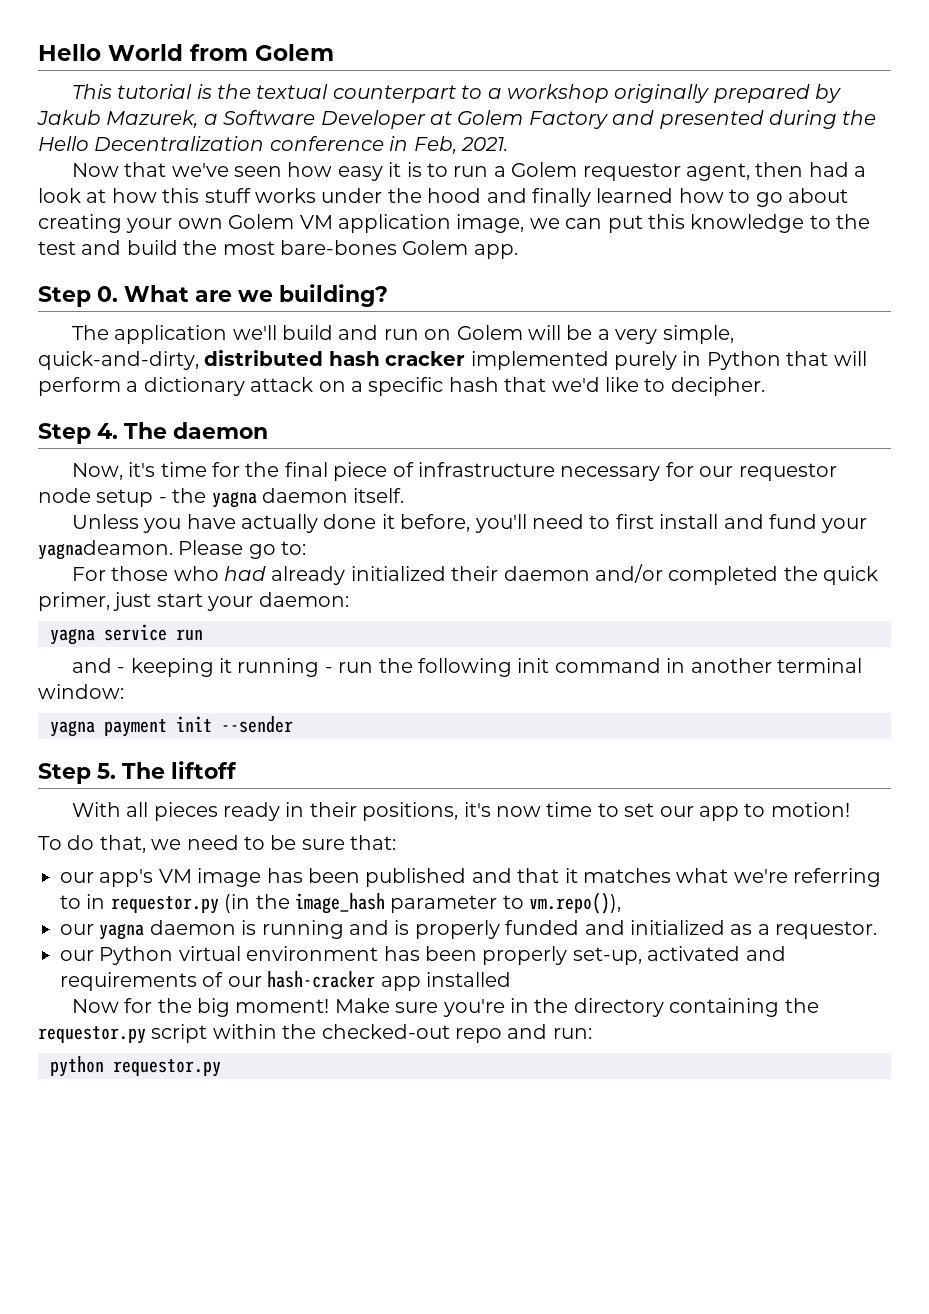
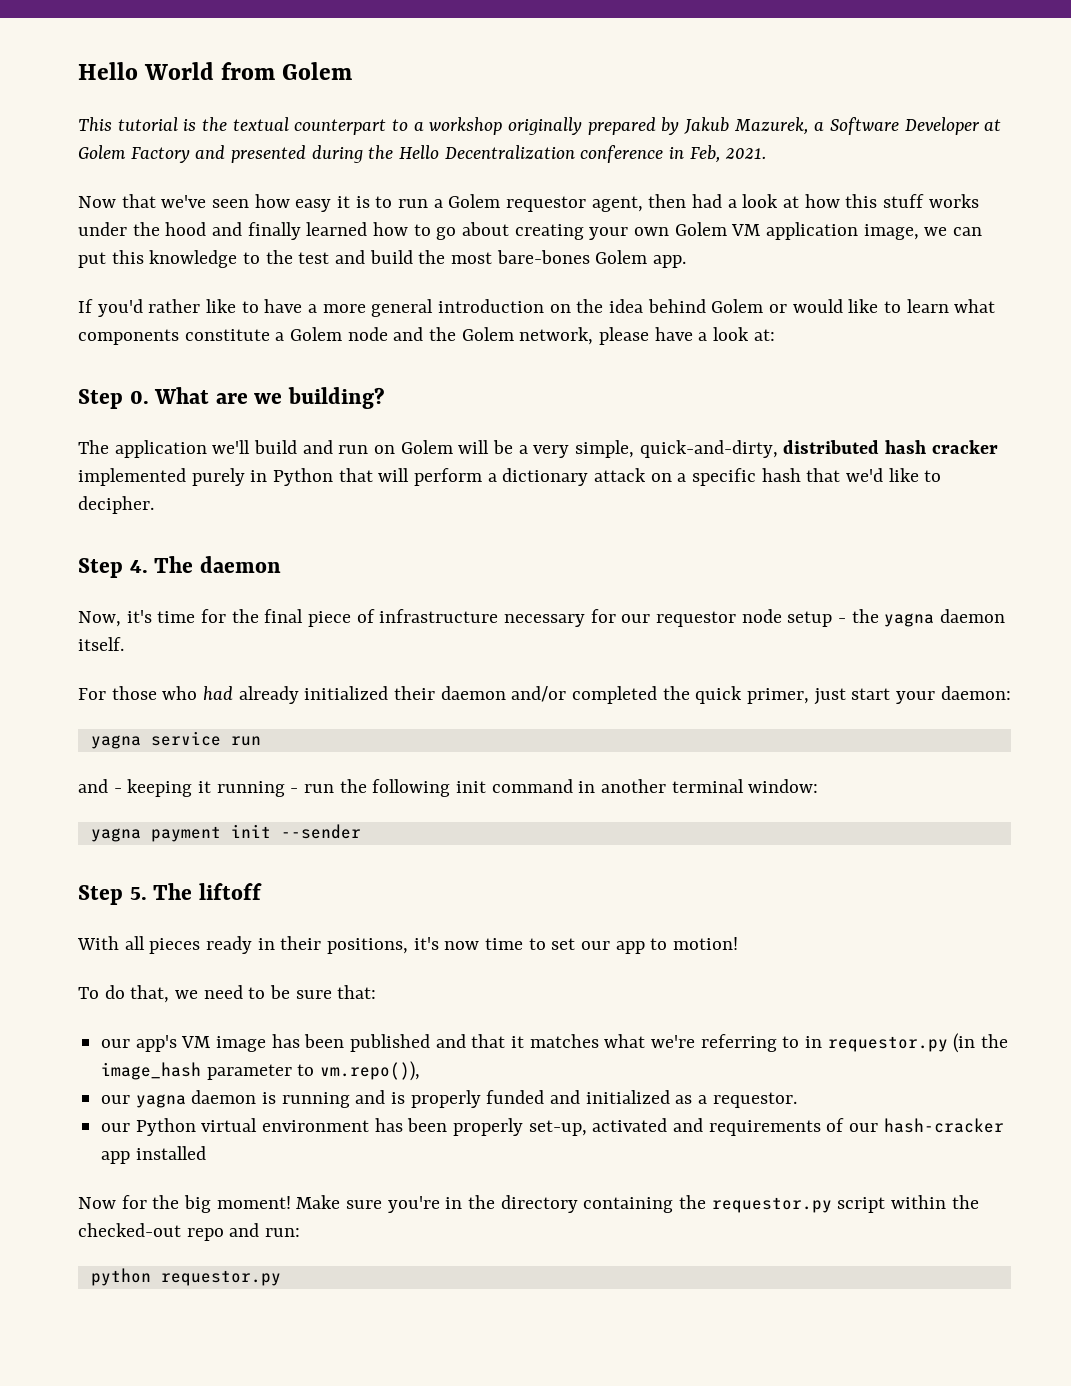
+ If you'd rather like to have a more general introduction on the idea behind Golem or would like to learn what components constitute a Golem node and the Golem network, please have a look at:
- Unless you have actually done it before, you'll need to first install and fund your yagnadeamon. Please go to:

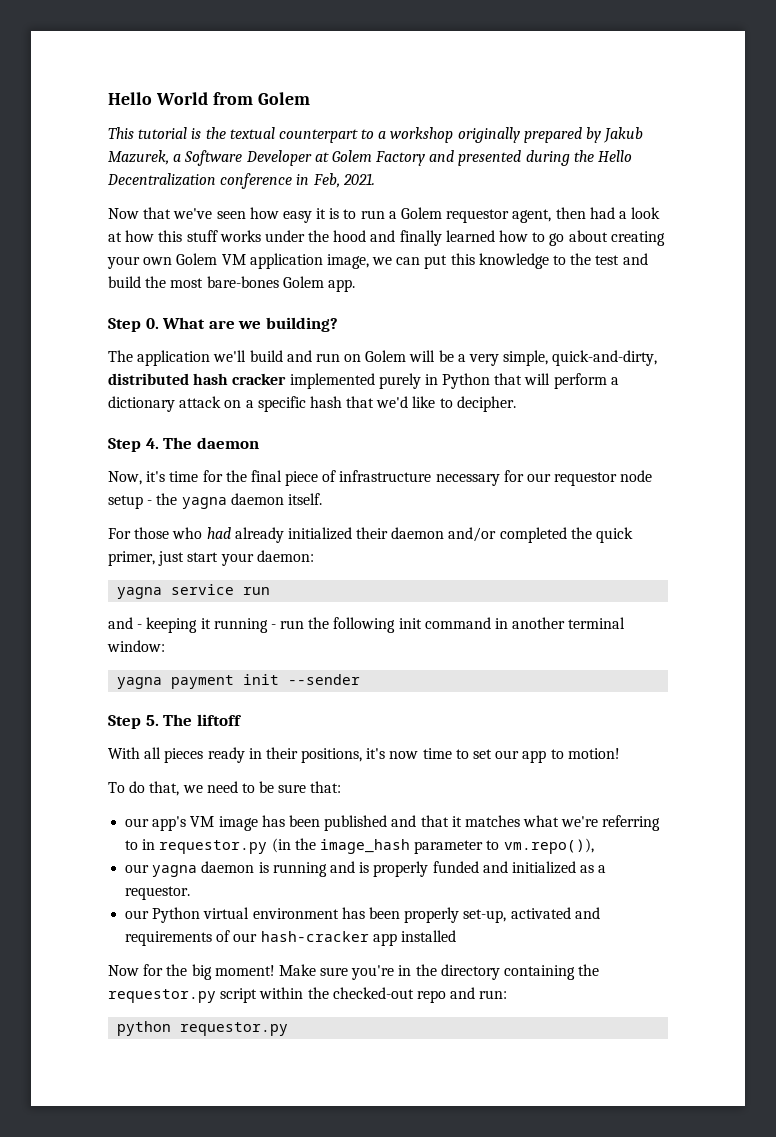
- If you'd rather like to have a more general introduction on the idea behind Golem or would like to learn what components constitute a Golem node and the Golem network, please have a look at:

